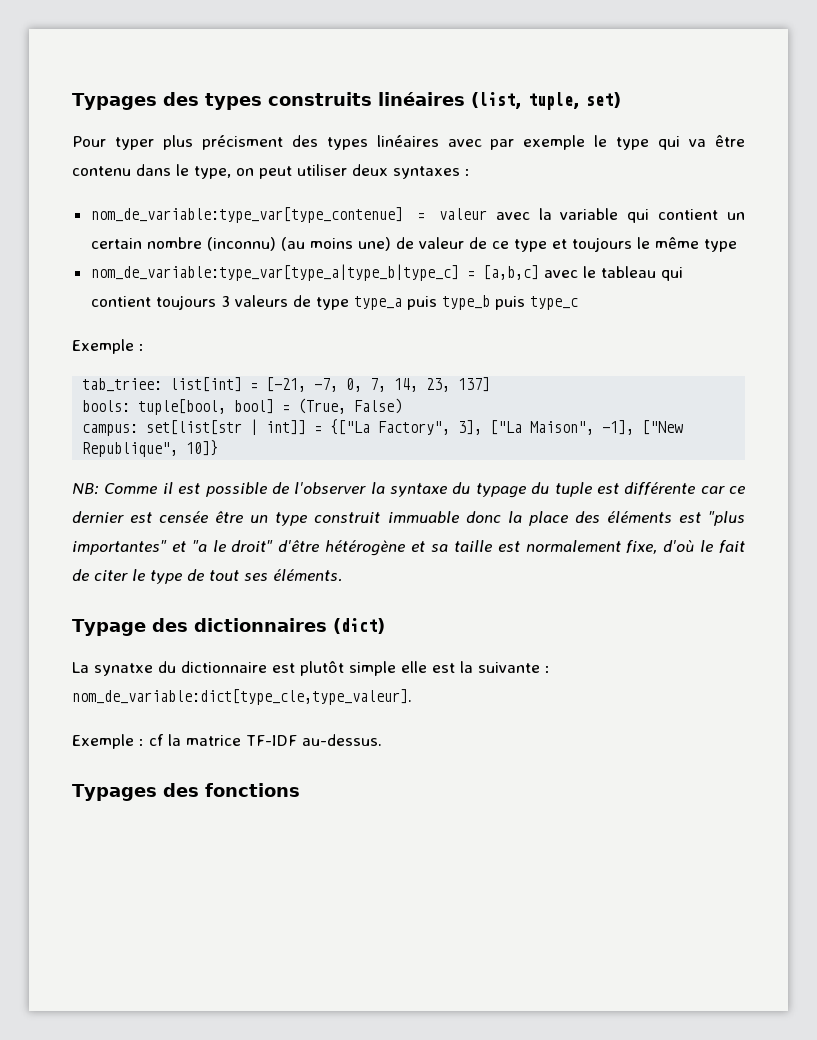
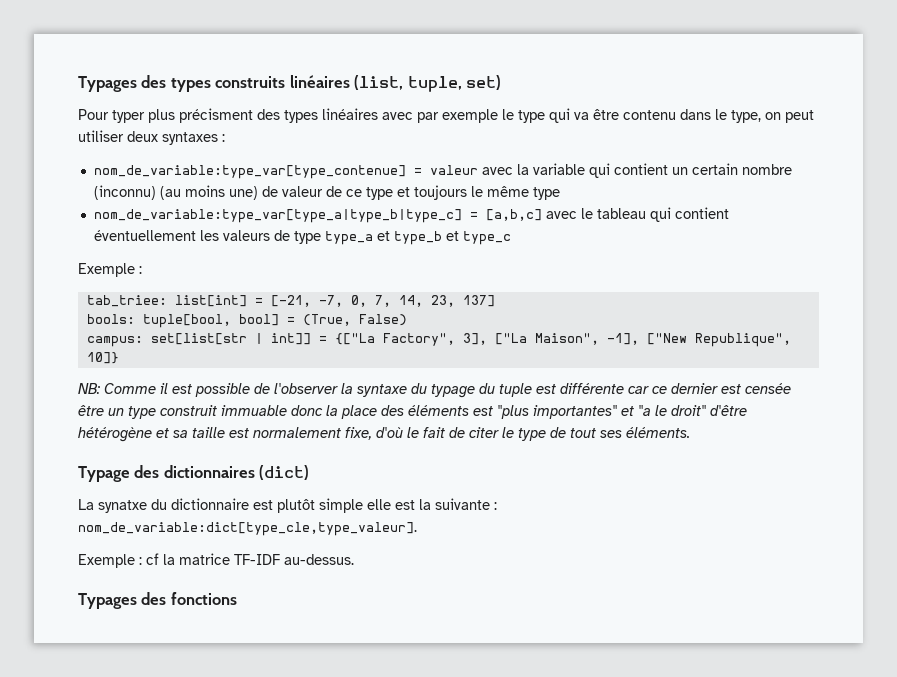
- nom_de_variable:type_var[type_a|type_b|type_c] = [a,b,c] avec le tableau qui contient toujours 3 valeurs de type type_a puis type_b puis type_c
+ nom_de_variable:type_var[type_a|type_b|type_c] = [a,b,c] avec le tableau qui contient éventuellement les valeurs de type type_a et type_b et type_c

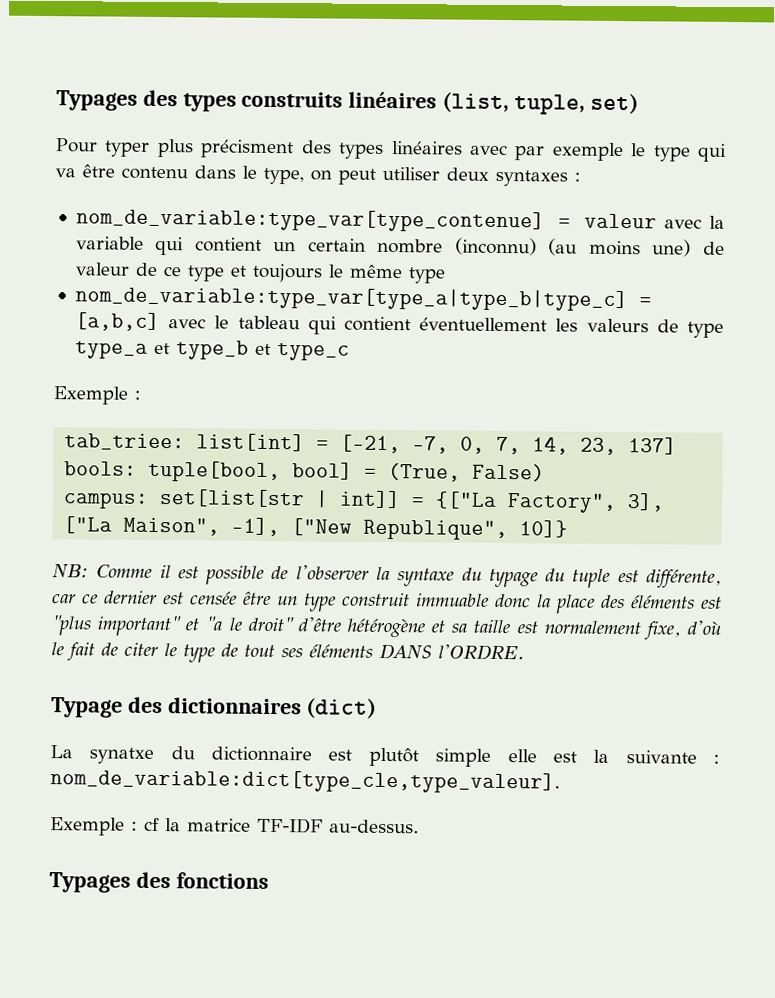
- NB: Comme il est possible de l'observer la syntaxe du typage du tuple est différente car ce dernier est censée être un type construit immuable donc la place des éléments est "plus importantes" et "a le droit" d'être hétérogène et sa taille est normalement fixe, d'où le fait de citer le type de tout ses éléments.
+ NB: Comme il est possible de l'observer la syntaxe du typage du tuple est différente, car ce dernier est censée être un type construit immuable donc la place des éléments est "plus important" et "a le droit" d'être hétérogène et sa taille est normalement fixe, d'où le fait de citer le type de tout ses éléments DANS l'ORDRE.

